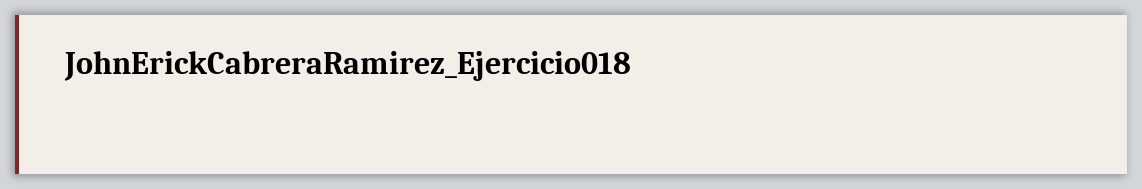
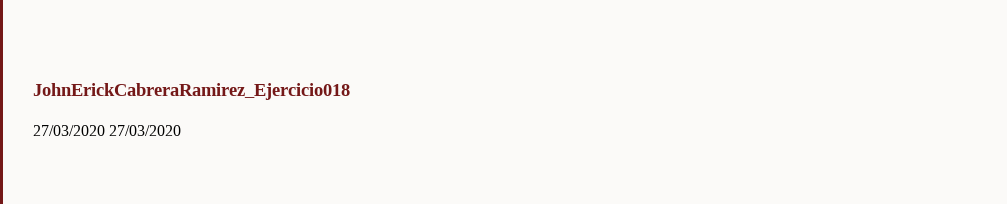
+ 27/03/2020 27/03/2020

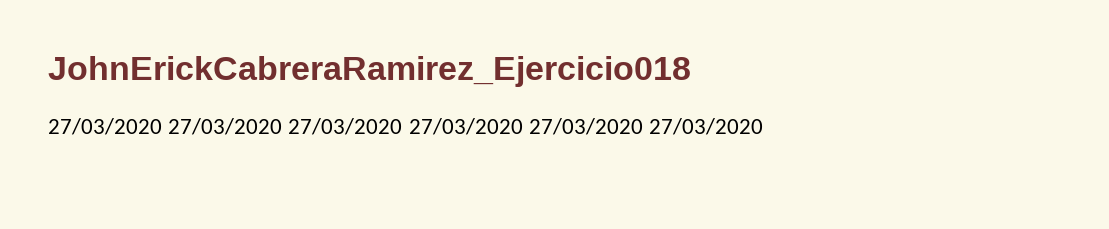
- 27/03/2020 27/03/2020
+ 27/03/2020 27/03/2020 27/03/2020 27/03/2020 27/03/2020 27/03/2020

